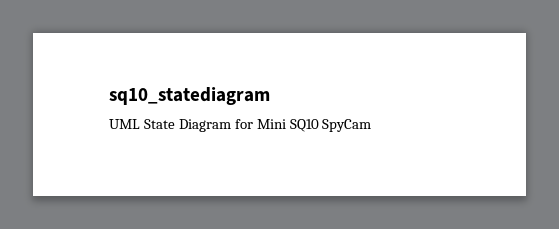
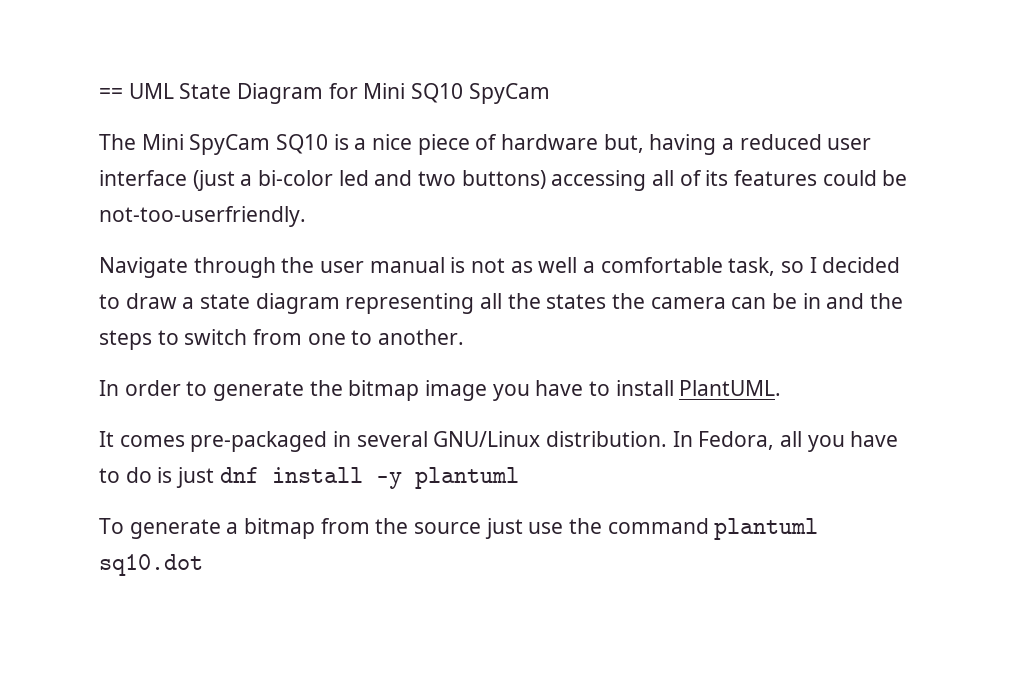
- sq10_statediagram
- UML State Diagram for Mini SQ10 SpyCam
+ == UML State Diagram for Mini SQ10 SpyCam
+ The Mini SpyCam SQ10 is a nice piece of hardware but, having a reduced user interface (just a bi-color led and two buttons) accessing all of its features could be not-too-userfriendly.
+ Navigate through the user manual is not as well a comfortable task, so I decided to draw a state diagram representing all the states the camera can be in and the steps to switch from one to another.
+ In order to generate the bitmap image you have to install PlantUML.
+ It comes pre-packaged in several GNU/Linux distribution. In Fedora, all you have to do is just dnf install -y plantuml
+ To generate a bitmap from the source just use the command plantuml sq10.dot

